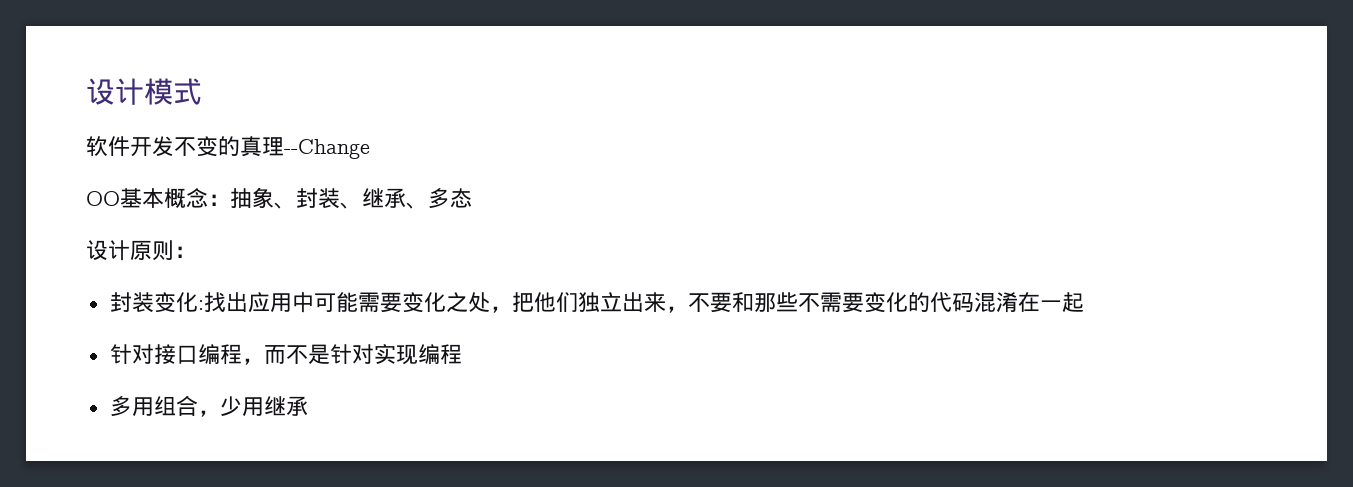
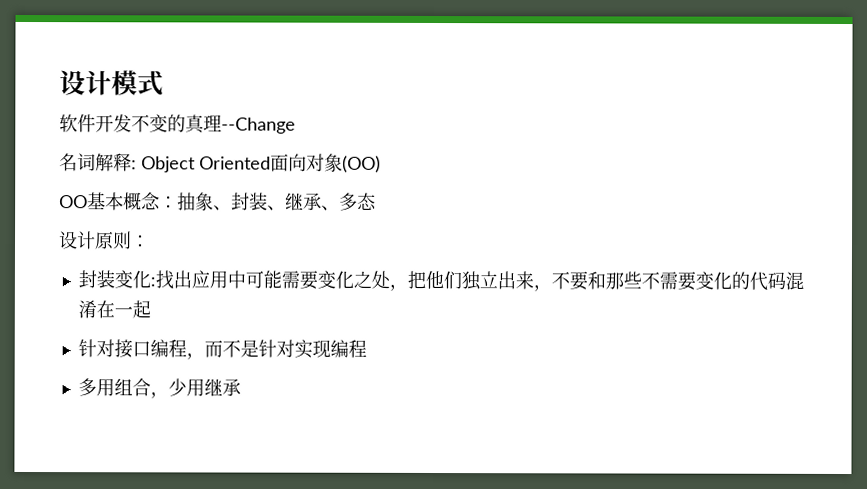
+ 名词解释: Object Oriented面向对象(OO)

